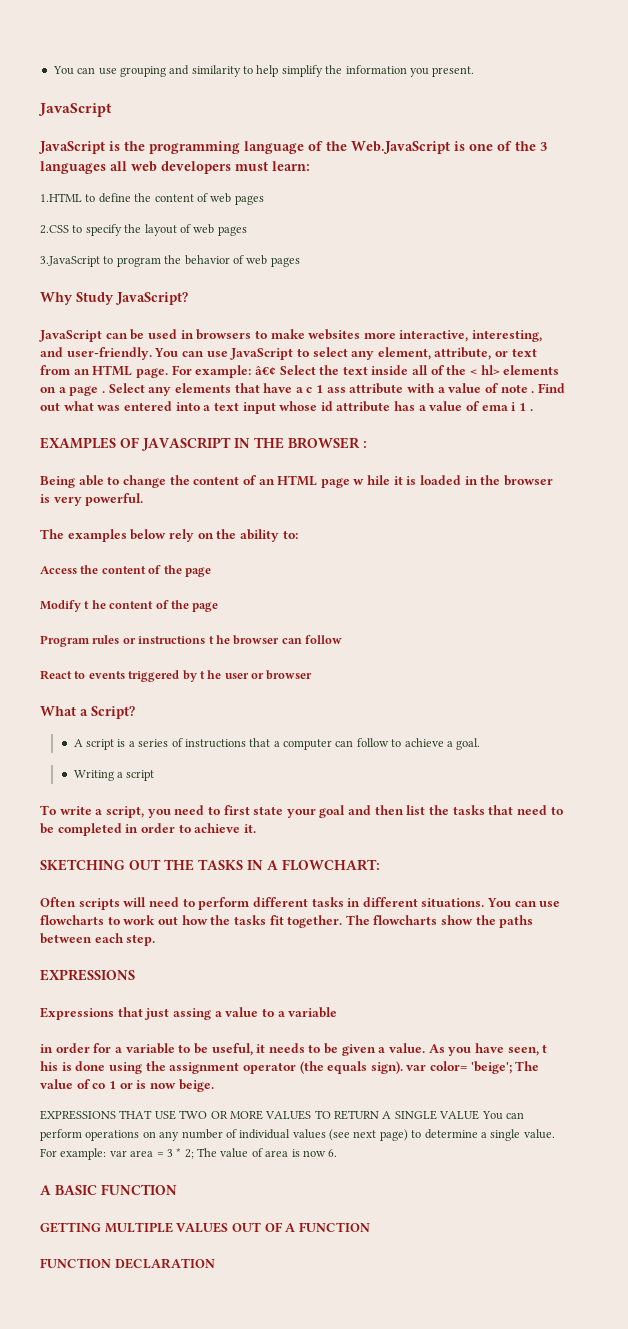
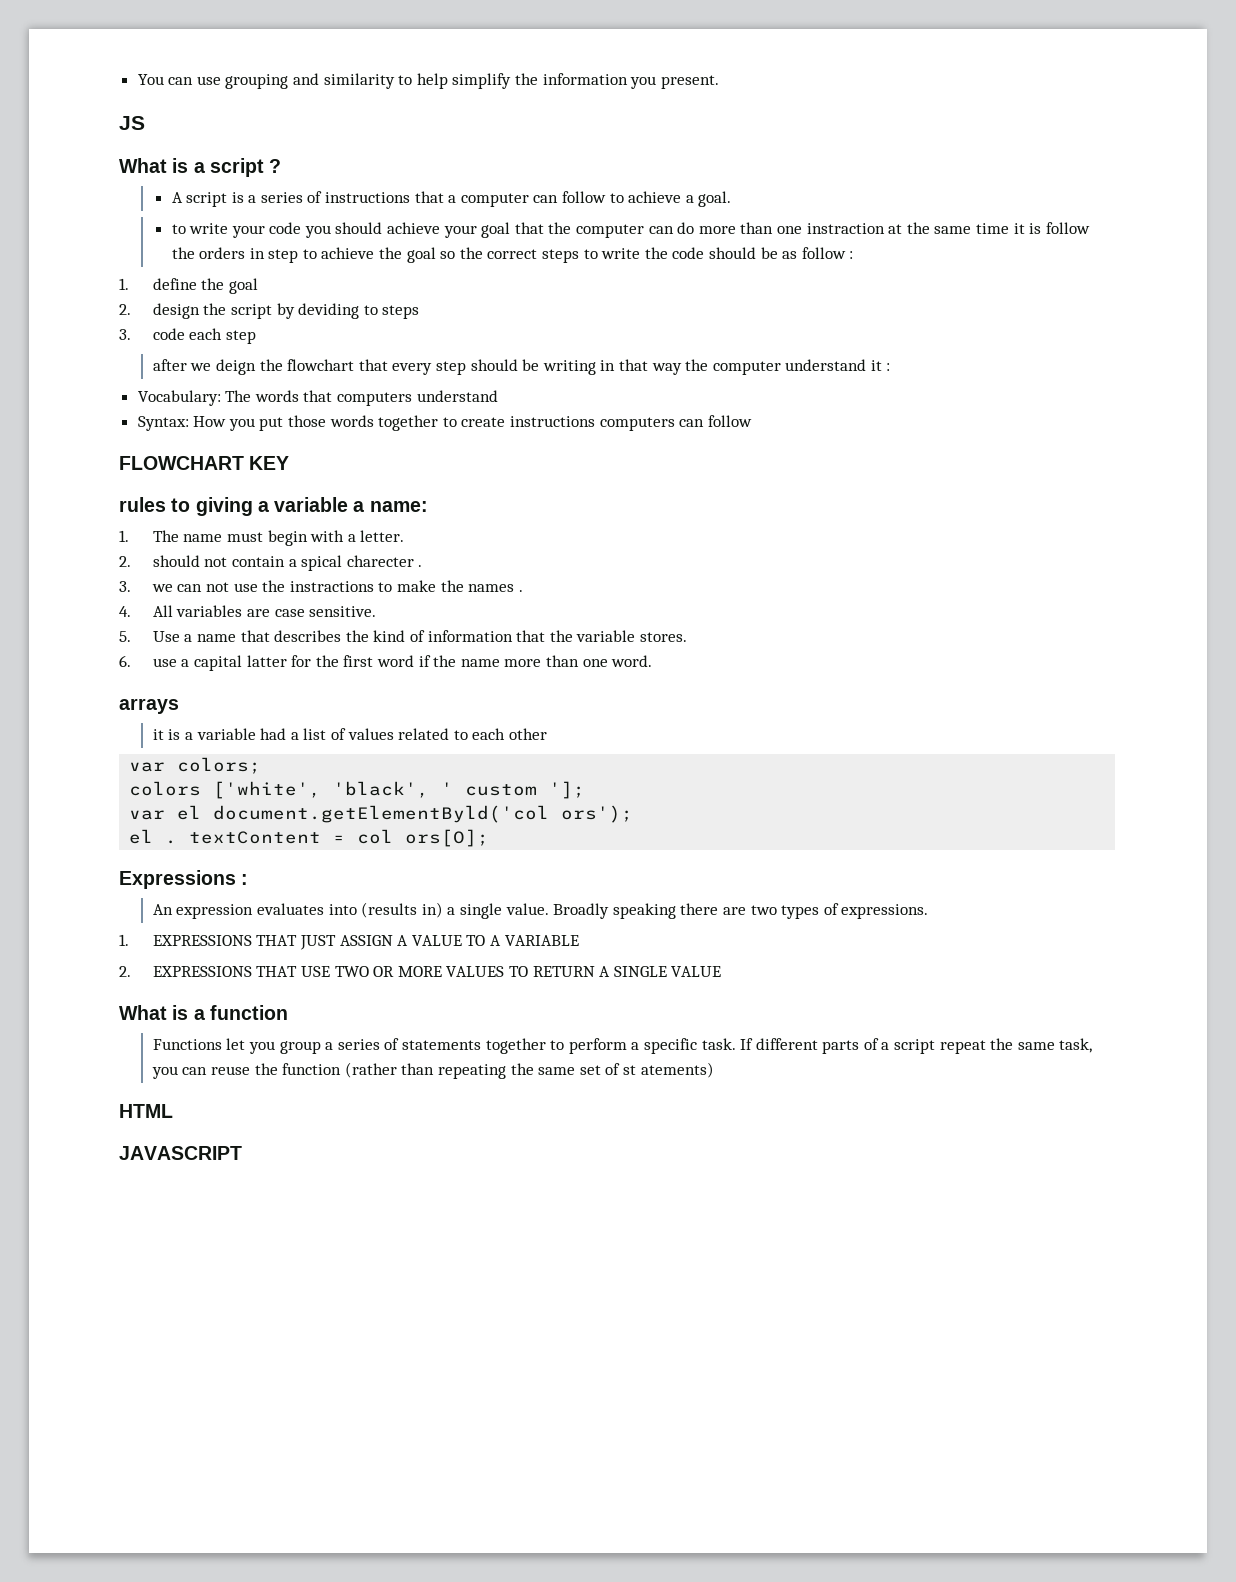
  You can use grouping and similarity to help simplify the information you present.
- JavaScript
- JavaScript is the programming language of the Web.JavaScript is one of the 3 languages all web developers must learn:
- 1.HTML to define the content of web pages
- 2.CSS to specify the layout of web pages
- 3.JavaScript to program the behavior of web pages
- Why Study JavaScript?
- JavaScript can be used in browsers to make websites more interactive, interesting, and user-friendly. You can use JavaScript to select any element, attribute, or text from an HTML page. For example: â€¢ Select the text inside all of the < hl> elements on a page . Select any elements that have a c 1 ass attribute with a value of note . Find out what was entered into a text input whose id attribute has a value of ema i 1 .
- EXAMPLES OF JAVASCRIPT IN THE BROWSER :
- Being able to change the content of an HTML page w hile it is loaded in the browser is very powerful.
- The examples below rely on the ability to:
- Access the content of the page
- Modify t he content of the page
- Program rules or instructions t he browser can follow
- React to events triggered by t he user or browser
- What a Script?
+ JS
+ What is a script ?
- Writing a script
- To write a script, you need to first state your goal and then list the tasks that need to be completed in order to achieve it.
- SKETCHING OUT THE TASKS IN A FLOWCHART:
- Often scripts will need to perform different tasks in different situations. You can use flowcharts to work out how the tasks fit together. The flowcharts show the paths between each step.
- EXPRESSIONS
- Expressions that just assing a value to a variable
- in order for a variable to be useful, it needs to be given a value. As you have seen, t his is done using the assignment operator (the equals sign). var color= 'beige'; The value of co 1 or is now beige.
- EXPRESSIONS THAT USE TWO OR MORE VALUES TO RETURN A SINGLE VALUE You can perform operations on any number of individual values (see next page) to determine a single value. For example: var area = 3 * 2; The value of area is now 6.
- A BASIC FUNCTION
- GETTING MULTIPLE VALUES OUT OF A FUNCTION
- FUNCTION DECLARATION
+ to write your code you should achieve your goal that the computer can do more than one instraction at the same time it is follow the orders in step to achieve the goal so the correct steps to write the code should be as follow :
+ 1. define the goal
+ 2. design the script by deviding to steps
+ 3. code each step
+ after we deign the flowchart that every step should be writing in that way the computer understand it :
+ Vocabulary: The words that computers understand
+ Syntax: How you put those words together to create instructions computers can follow
+ FLOWCHART KEY
+ rules to giving a variable a name:
+ 1. The name must begin with a letter.
+ 2. should not contain a spical charecter .
+ 3. we can not use the instractions to make the names .
+ 4. All variables are case sensitive.
+ 5. Use a name that describes the kind of information that the variable stores.
+ 6. use a capital latter for the first word if the name more than one word.
+ arrays
+ it is a variable had a list of values related to each other
+ var colors;
+ colors ['white', 'black', ' custom '];
+ var el document.getElementByld('col ors');
+ el . textContent = col ors[O];
+ Expressions :
+ An expression evaluates into (results in) a single value. Broadly speaking there are two types of expressions.
+ 1. EXPRESSIONS THAT JUST ASSIGN A VALUE TO A VARIABLE
+ 2. EXPRESSIONS THAT USE TWO OR MORE VALUES TO RETURN A SINGLE VALUE
+ What is a function
+ Functions let you group a series of statements together to perform a specific task. If different parts of a script repeat the same task, you can reuse the function (rather than repeating the same set of st atements)
+ HTML
+ JAVASCRIPT

